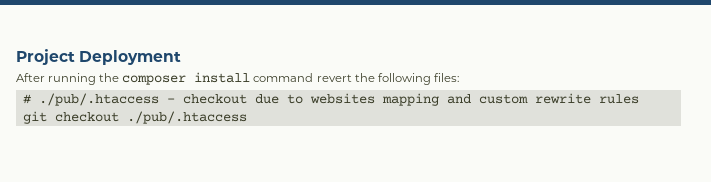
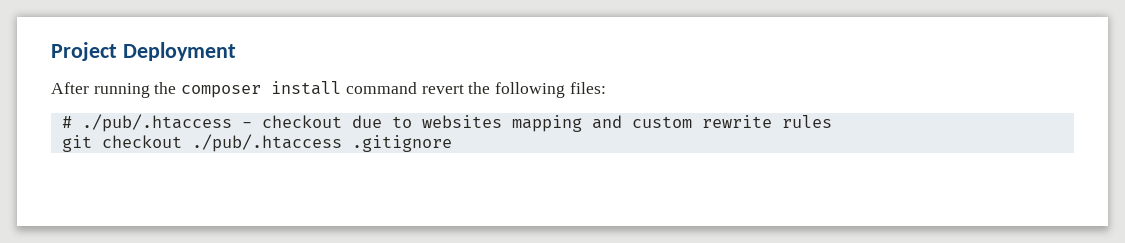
- git checkout ./pub/.htaccess
+ git checkout ./pub/.htaccess .gitignore

